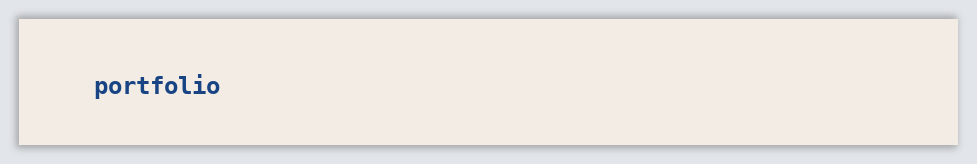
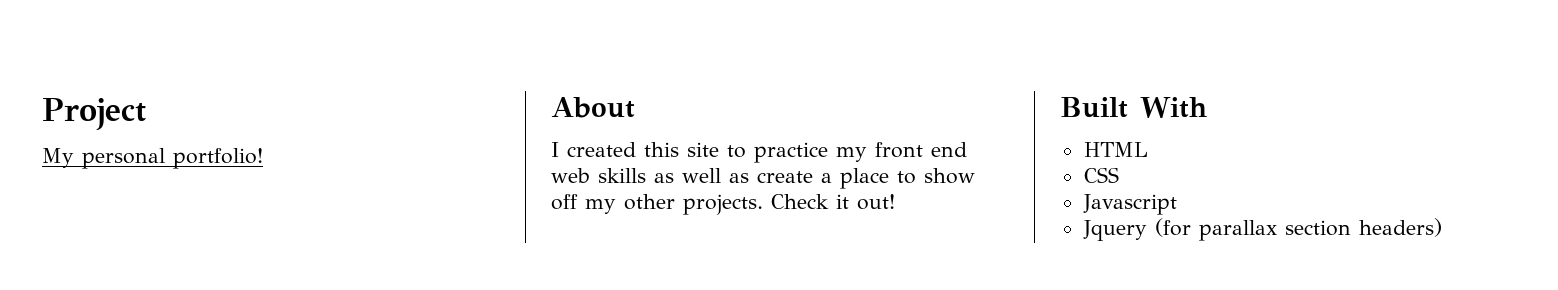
- portfolio
+ Project
+ My personal portfolio!
+ About
+ I created this site to practice my front end web skills as well as create a place to show off my other projects. Check it out!
+ Built With
+ HTML
+ CSS
+ Javascript
+ Jquery (for parallax section headers)

